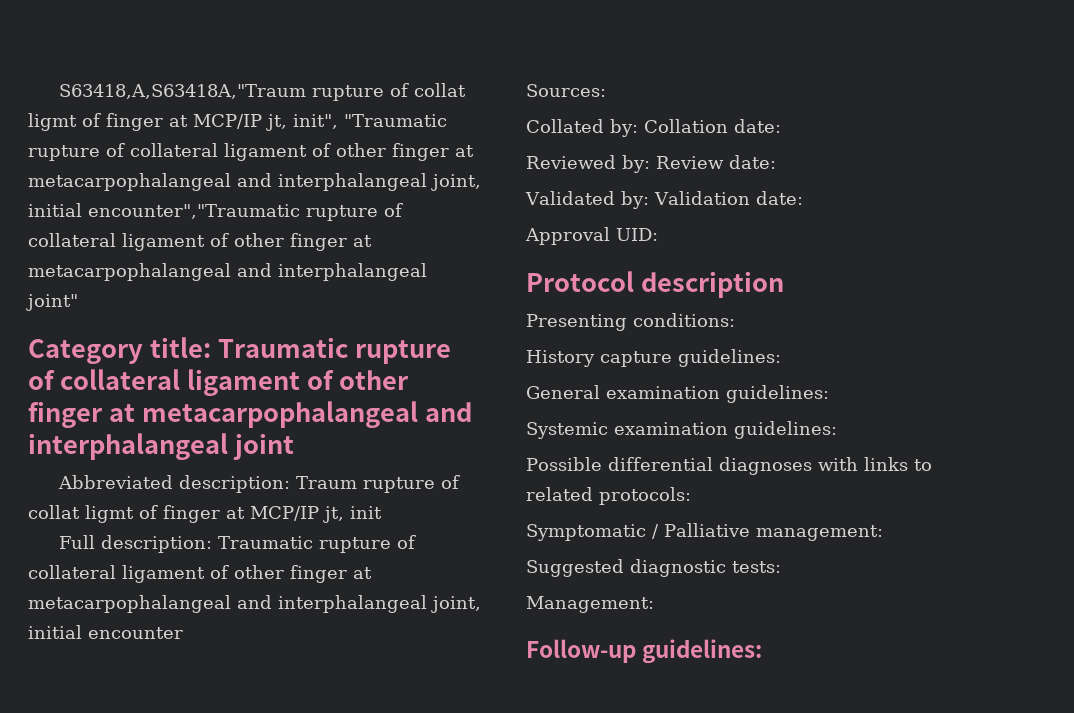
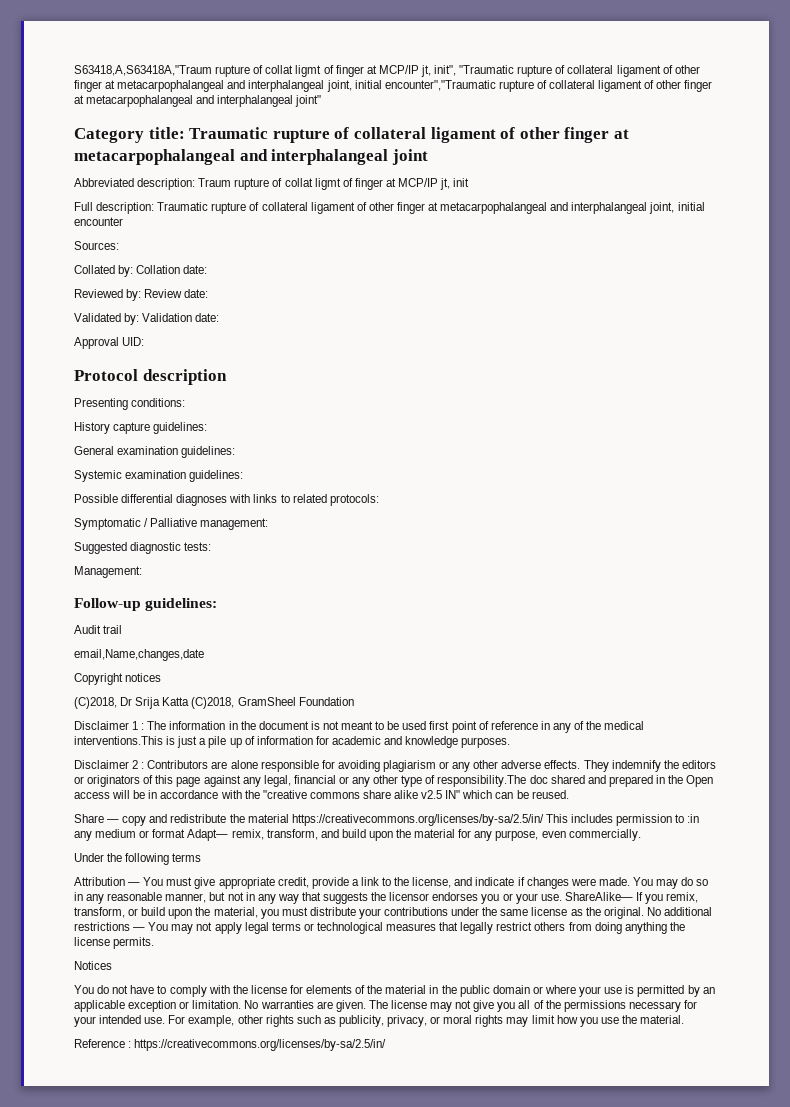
+ Audit trail
+ email,Name,changes,date
+ Copyright notices
+ (C)2018, Dr Srija Katta (C)2018, GramSheel Foundation
+ Disclaimer 1 : The information in the document is not meant to be used first point of reference in any of the medical interventions.This is just a pile up of information for academic and knowledge purposes.
+ Disclaimer 2 : Contributors are alone responsible for avoiding plagiarism or any other adverse effects. They indemnify the editors or originators of this page against any legal, financial or any other type of responsibility.The doc shared and prepared in the Open access will be in accordance with the "creative commons share alike v2.5 IN" which can be reused.
+ Share — copy and redistribute the material https://creativecommons.org/licenses/by-sa/2.5/in/ This includes permission to :in any medium or format Adapt— remix, transform, and build upon the material for any purpose, even commercially.
+ Under the following terms
+ Attribution — You must give appropriate credit, provide a link to the license, and indicate if changes were made. You may do so in any reasonable manner, but not in any way that suggests the licensor endorses you or your use. ShareAlike— If you remix, transform, or build upon the material, you must distribute your contributions under the same license as the original. No additional restrictions — You may not apply legal terms or technological measures that legally restrict others from doing anything the license permits.
+ Notices
+ You do not have to comply with the license for elements of the material in the public domain or where your use is permitted by an applicable exception or limitation. No warranties are given. The license may not give you all of the permissions necessary for your intended use. For example, other rights such as publicity, privacy, or moral rights may limit how you use the material.
+ Reference : https://creativecommons.org/licenses/by-sa/2.5/in/

